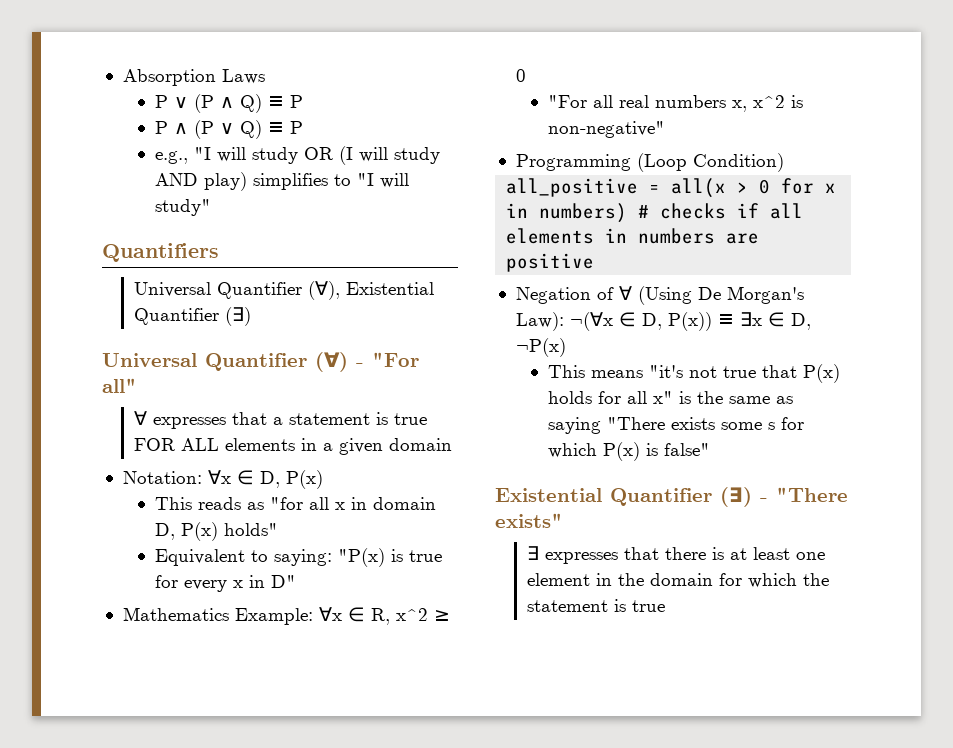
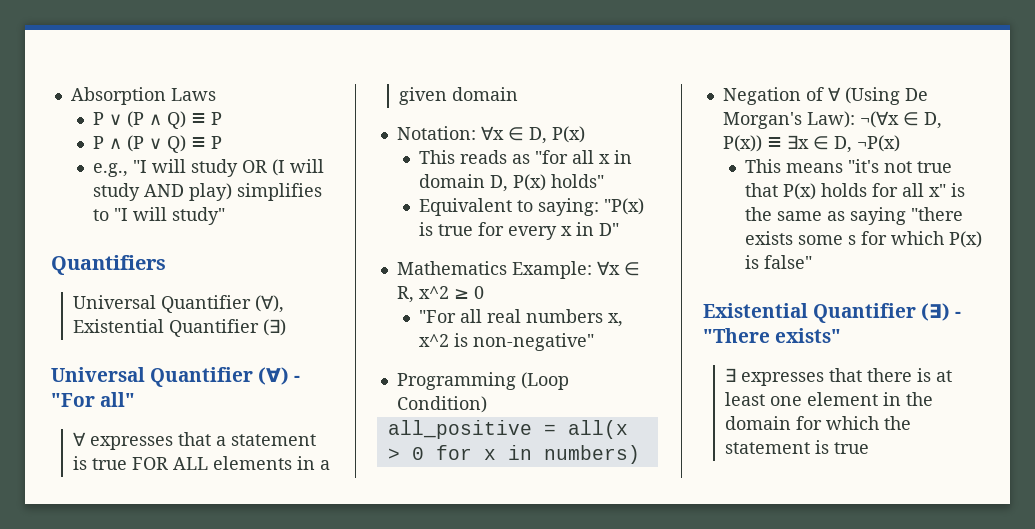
- all_positive = all(x > 0 for x in numbers) # checks if all elements in numbers are positive
+ all_positive = all(x > 0 for x in numbers)
- This means "it's not true that P(x) holds for all x" is the same as saying "There exists some s for which P(x) is false"
+ This means "it's not true that P(x) holds for all x" is the same as saying "there exists some s for which P(x) is false"

